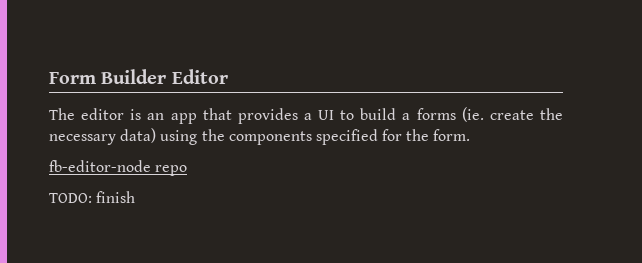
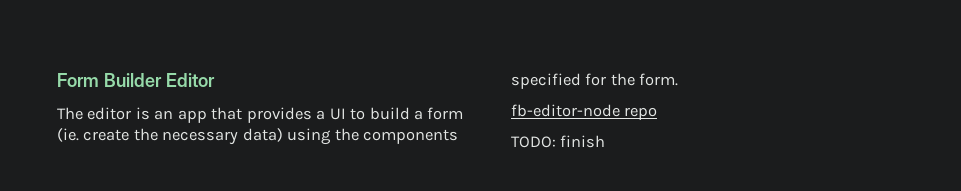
- The editor is an app that provides a UI to build a forms (ie. create the necessary data) using the components specified for the form.
+ The editor is an app that provides a UI to build a form (ie. create the necessary data) using the components specified for the form.

